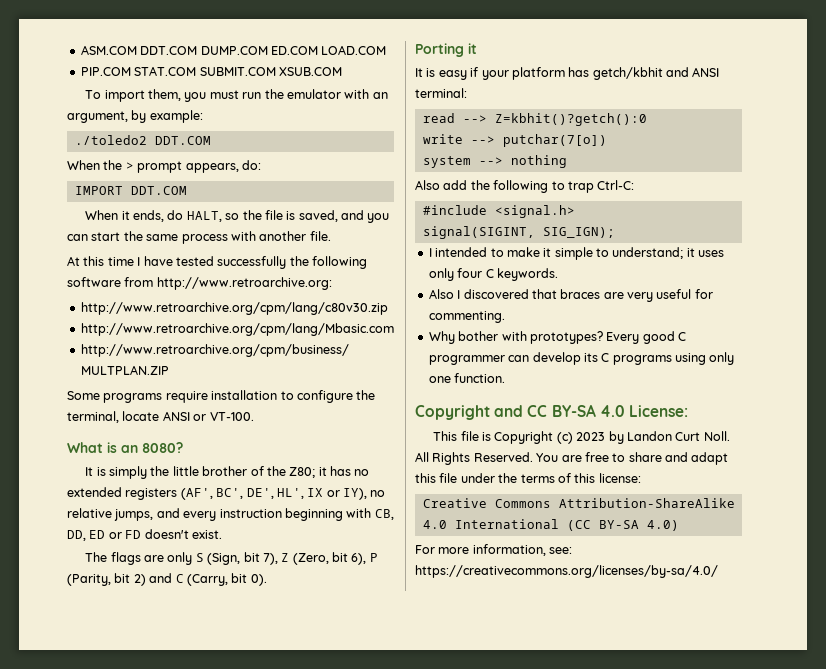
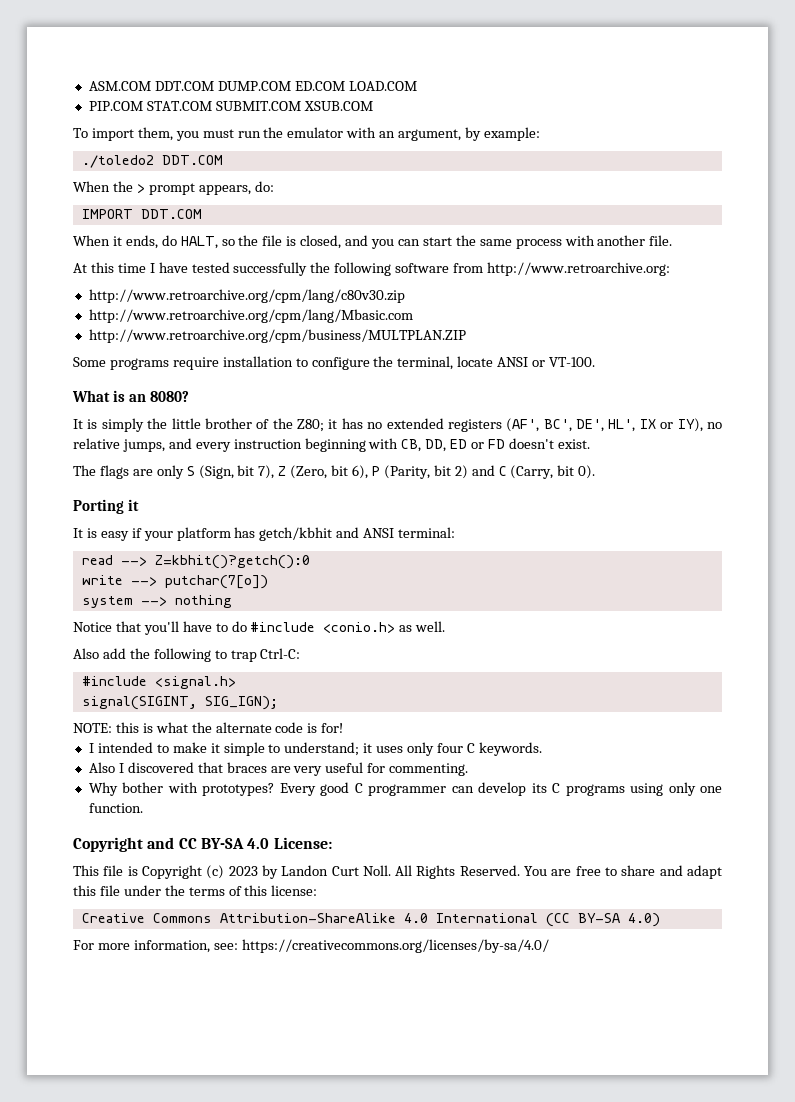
- When it ends, do HALT, so the file is saved, and you can start the same process with another file.
+ When it ends, do HALT, so the file is closed, and you can start the same process with another file.
+ Notice that you'll have to do #include <conio.h> as well.
+ NOTE: this is what the alternate code is for!

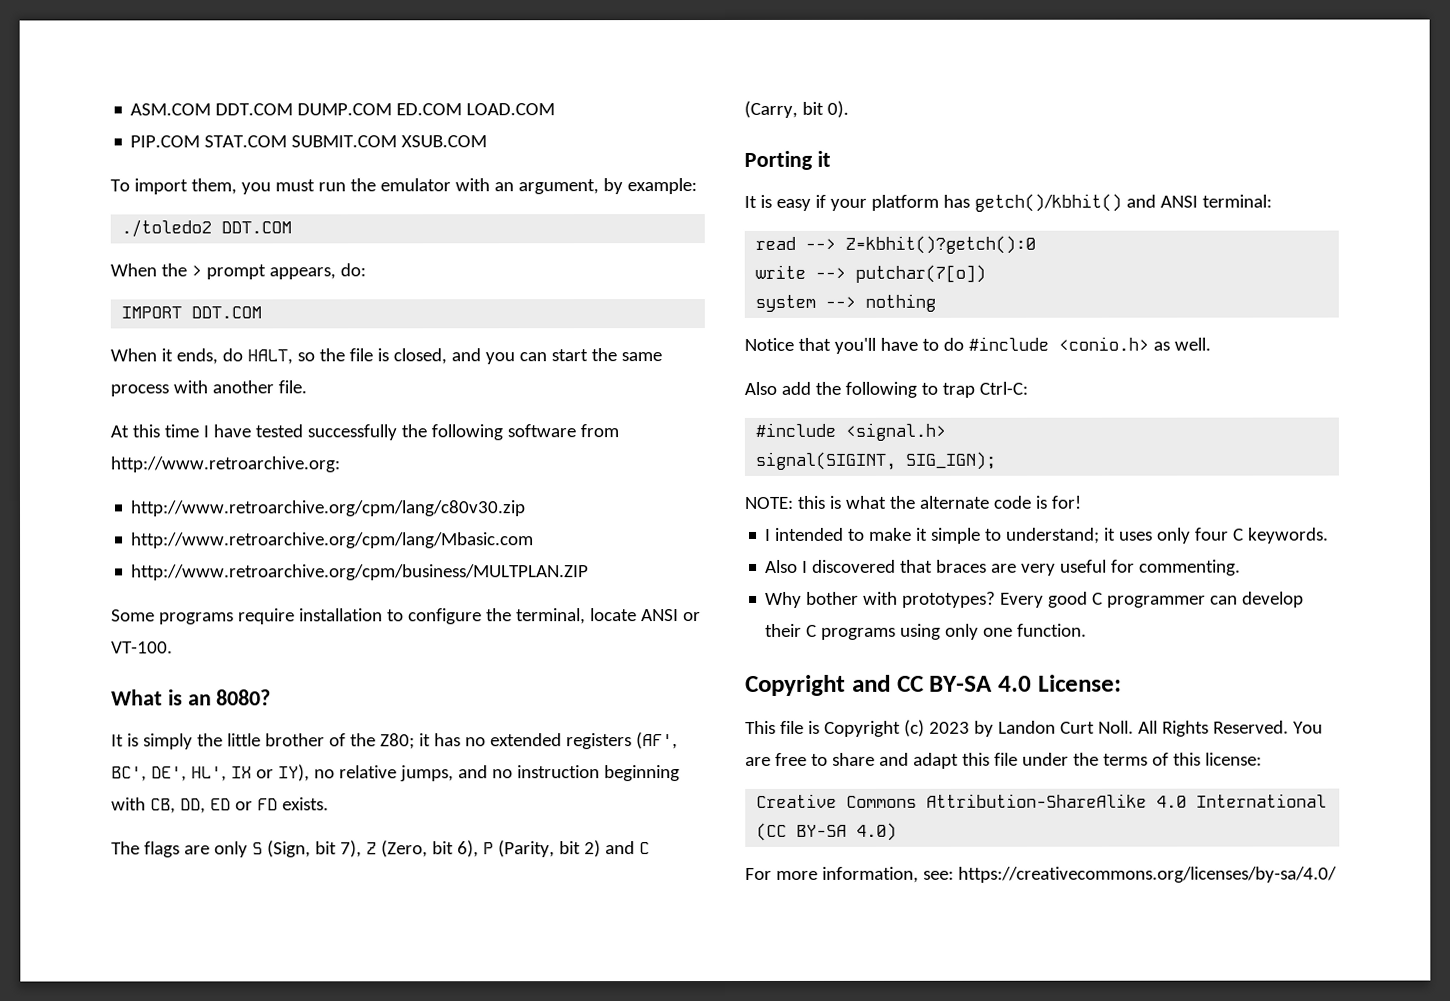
- It is simply the little brother of the Z80; it has no extended registers (AF', BC', DE', HL', IX or IY), no relative jumps, and every instruction beginning with CB, DD, ED or FD doesn't exist.
+ It is simply the little brother of the Z80; it has no extended registers (AF', BC', DE', HL', IX or IY), no relative jumps, and no instruction beginning with CB, DD, ED or FD exists.
- It is easy if your platform has getch/kbhit and ANSI terminal:
+ It is easy if your platform has getch()/kbhit() and ANSI terminal:
- Every good C programmer can develop its C programs using only one function.
+ Every good C programmer can develop their C programs using only one function.

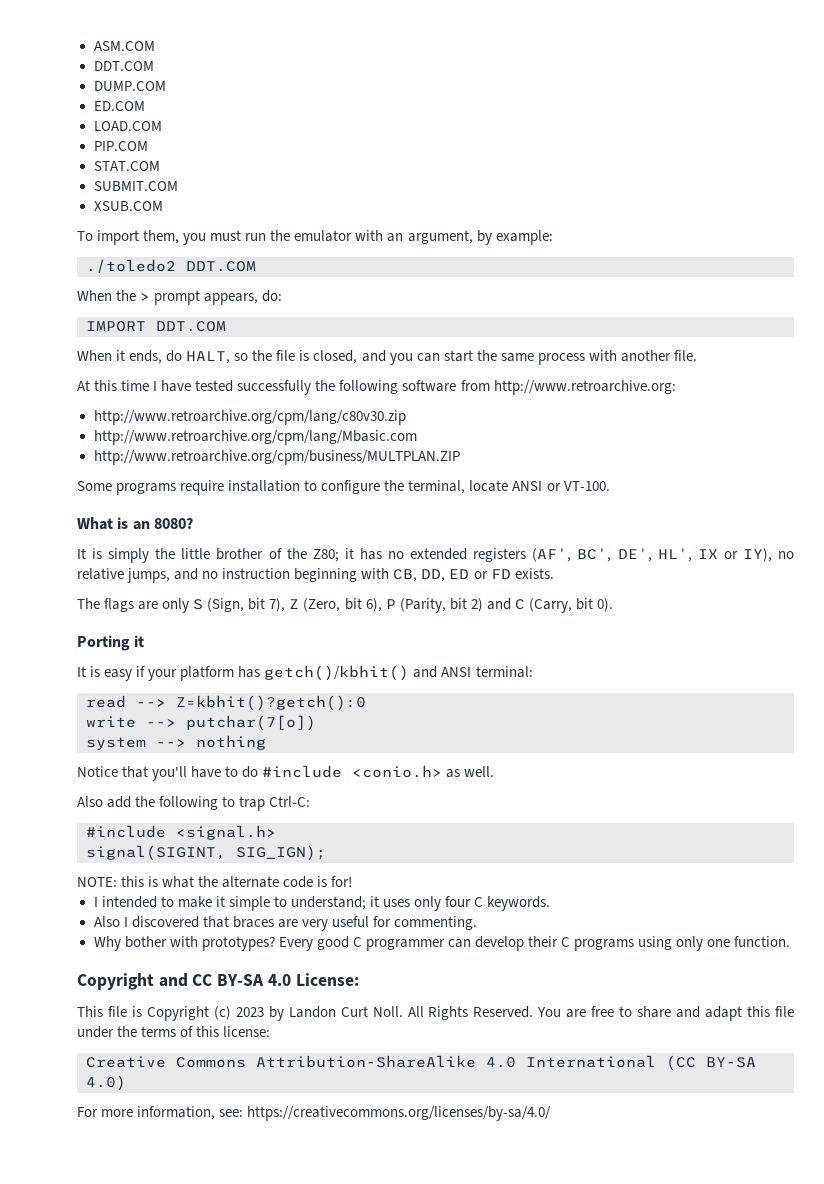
- ASM.COM DDT.COM DUMP.COM ED.COM LOAD.COM
+ ASM.COM
+ DDT.COM
+ DUMP.COM
+ ED.COM
+ LOAD.COM
- PIP.COM STAT.COM SUBMIT.COM XSUB.COM
+ PIP.COM
+ STAT.COM
+ SUBMIT.COM
+ XSUB.COM

